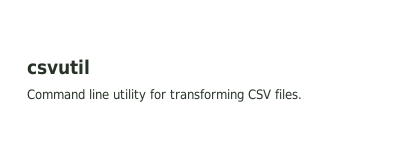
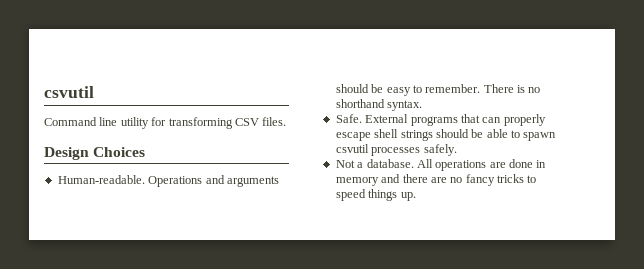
+ Design Choices
+ Human-readable. Operations and arguments should be easy to remember. There is no shorthand syntax.
+ Safe. External programs that can properly escape shell strings should be able to spawn csvutil processes safely.
+ Not a database. All operations are done in memory and there are no fancy tricks to speed things up.

